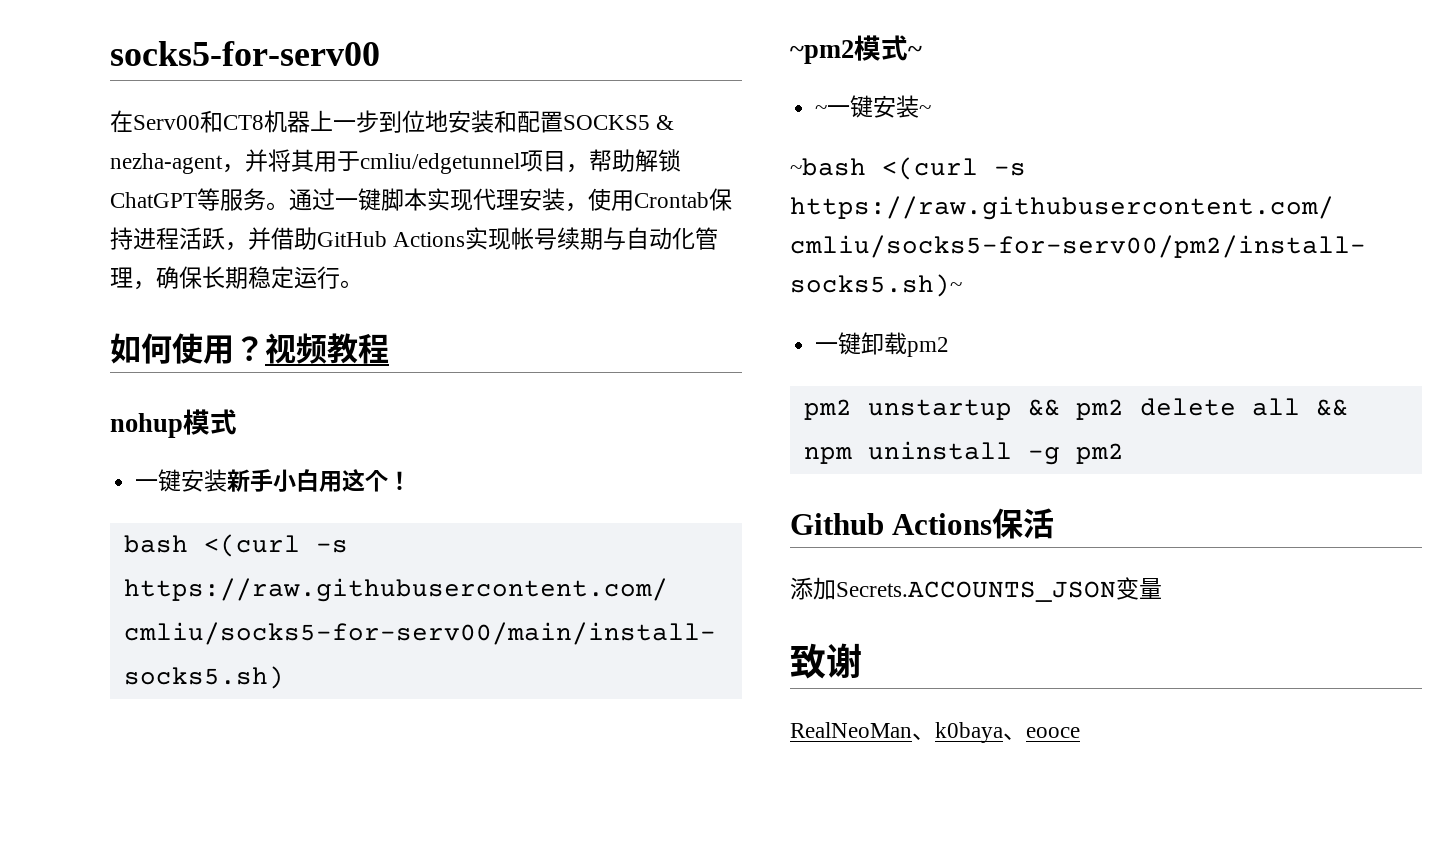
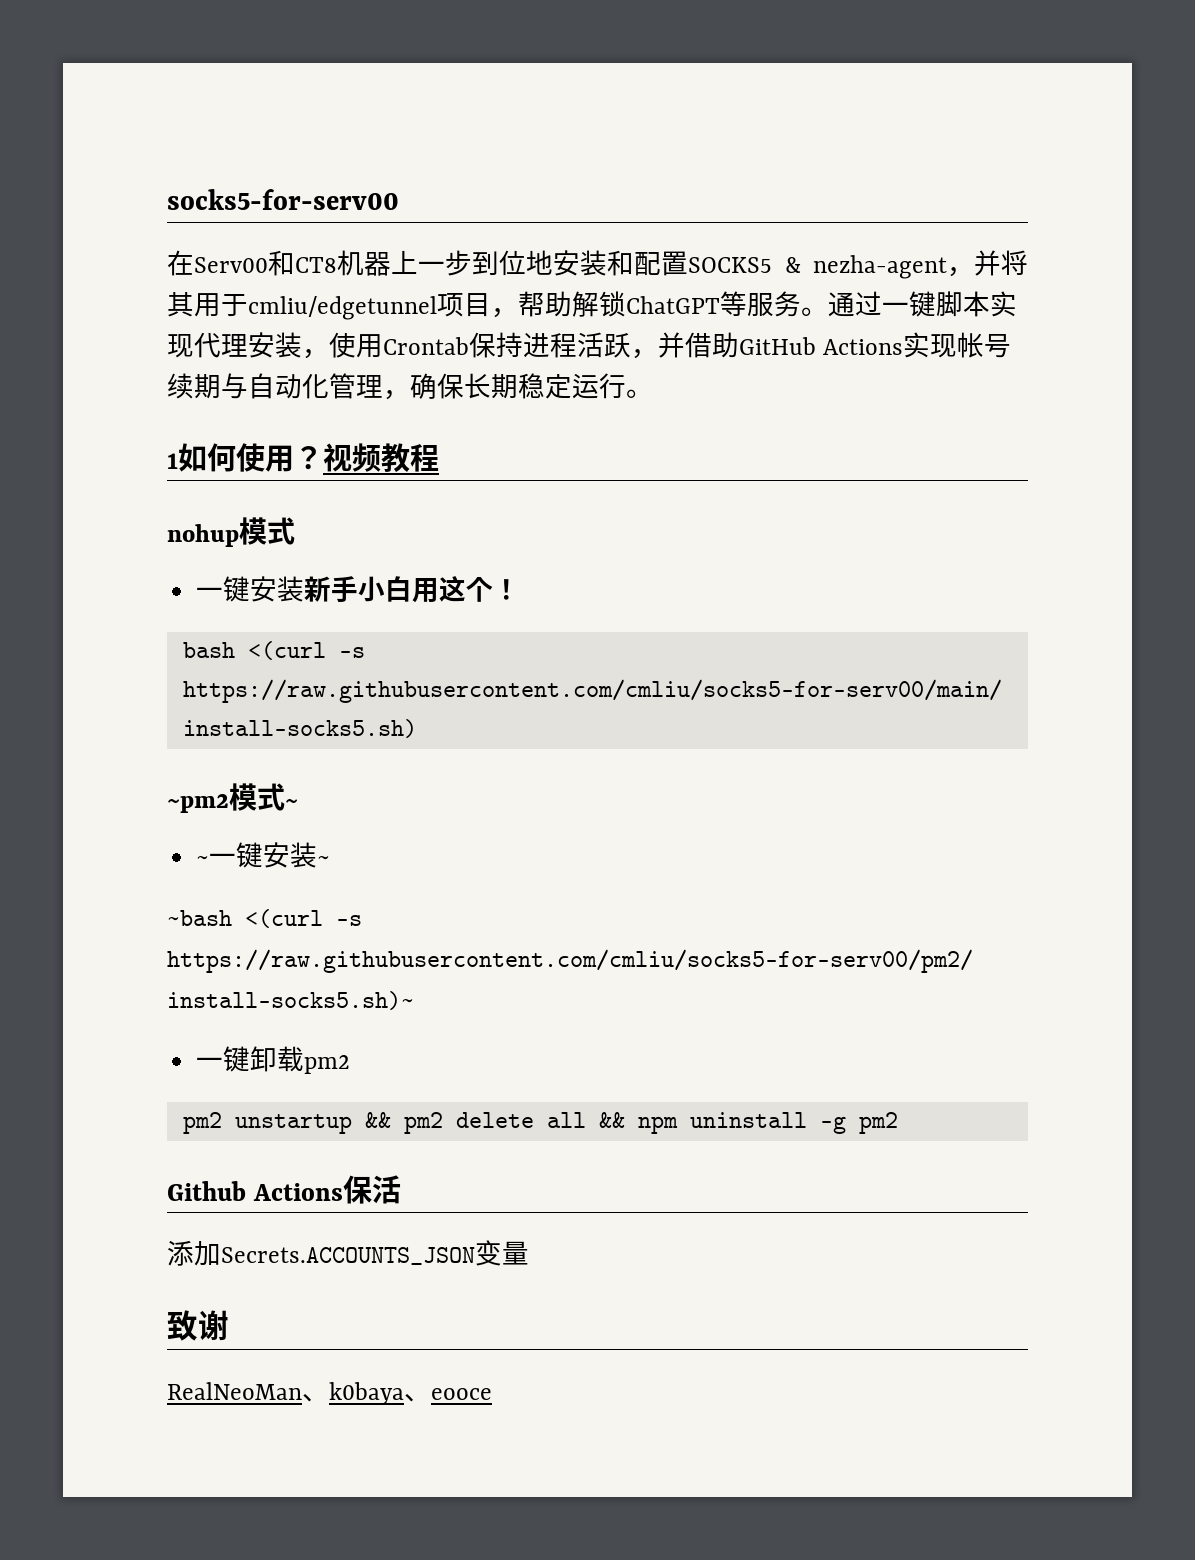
- 如何使用？
+ 1如何使用？

